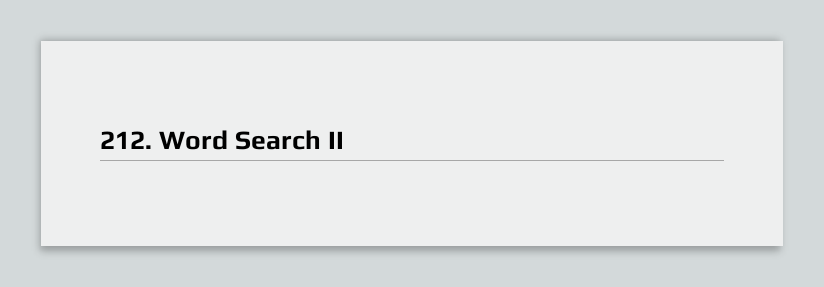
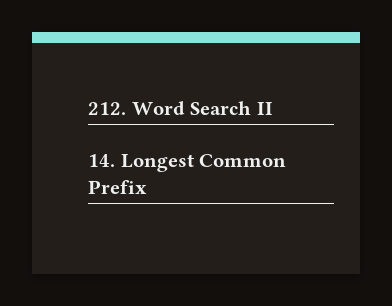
+ 14. Longest Common Prefix

